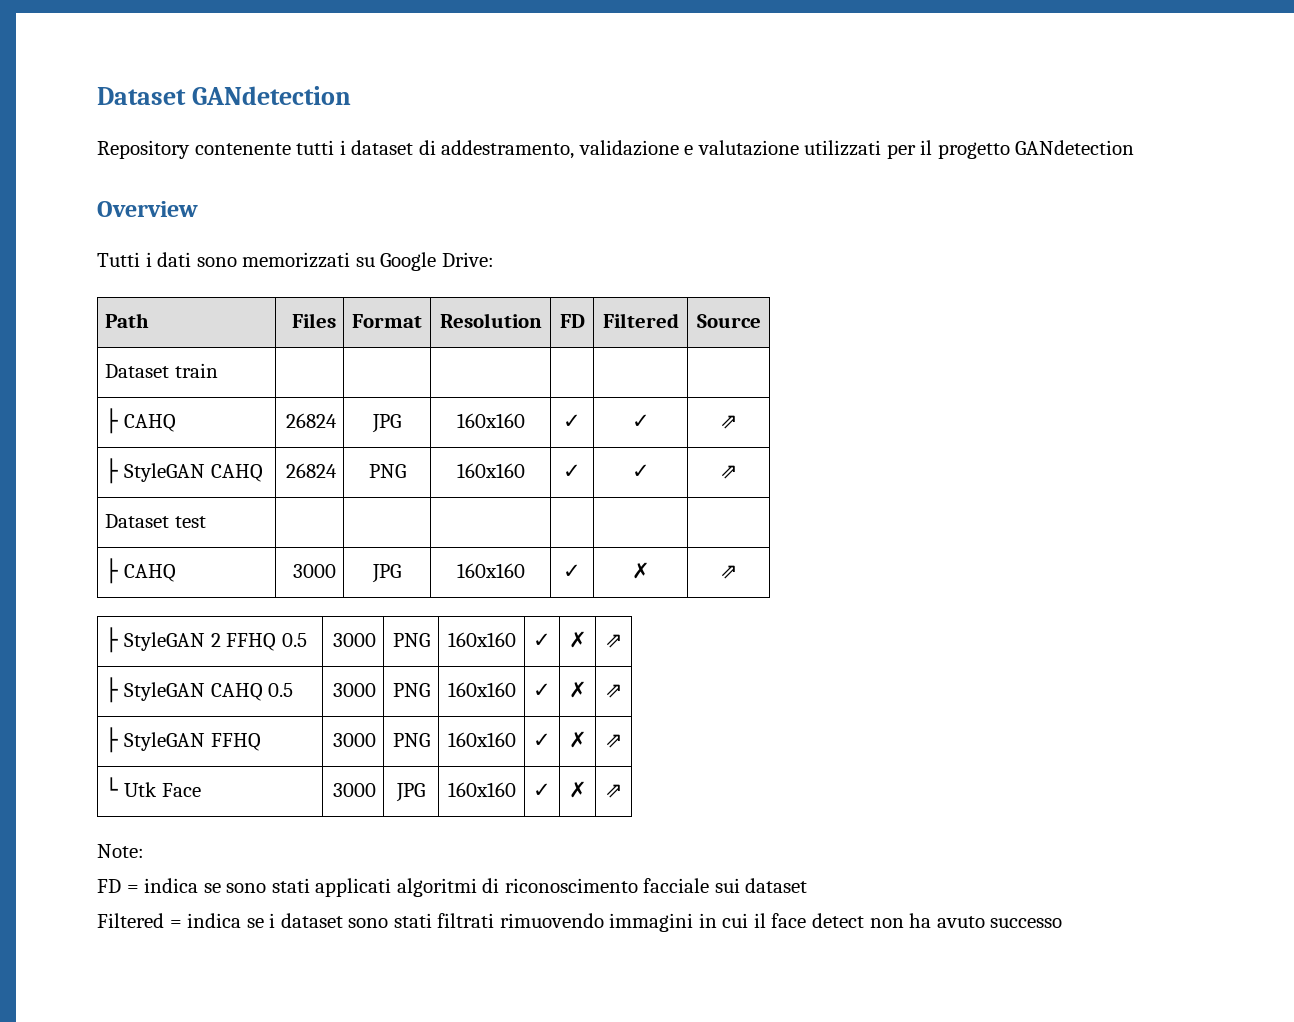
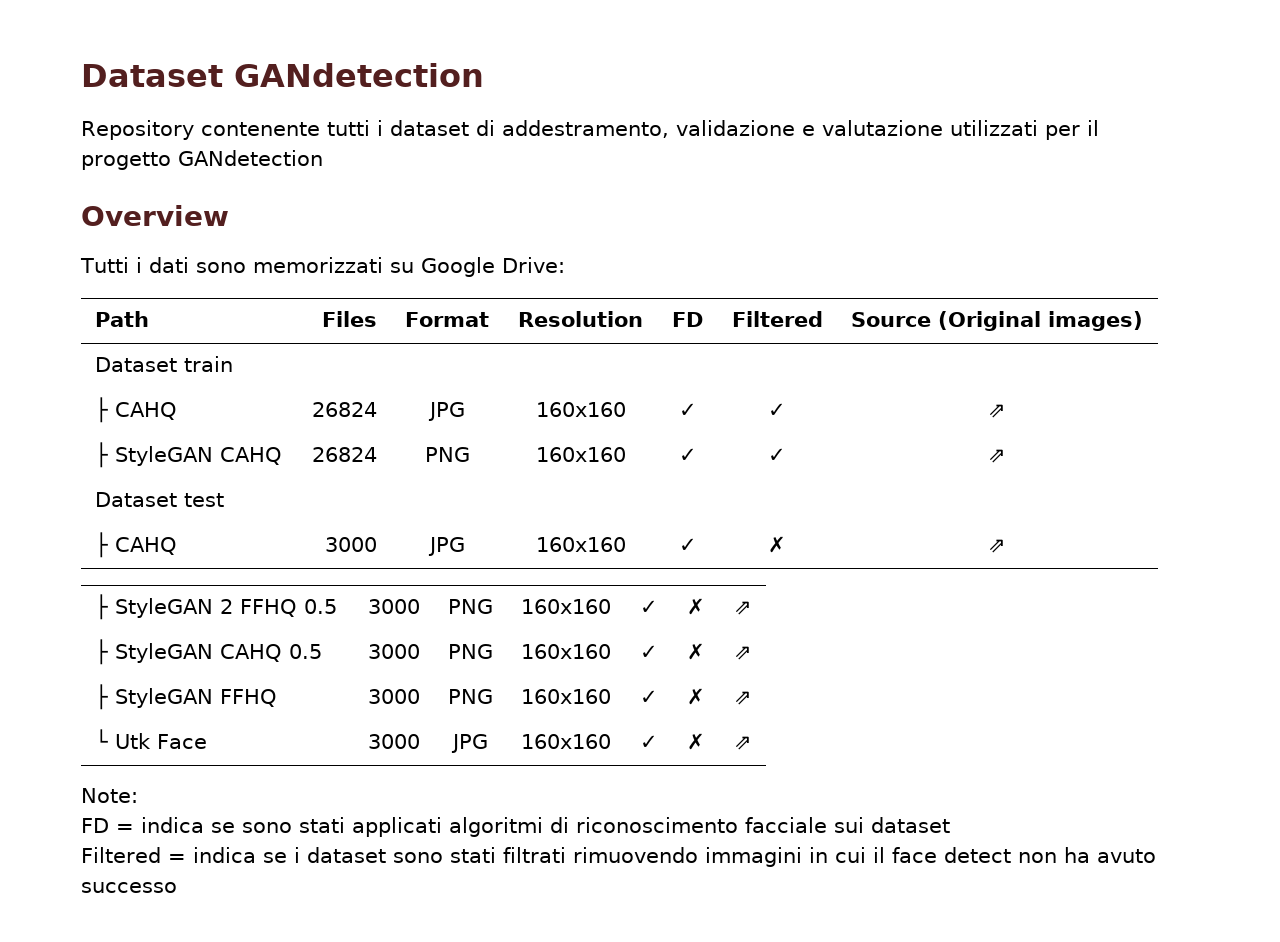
- Path | Files | Format | Resolution | FD | Filtered | Source
+ Path | Files | Format | Resolution | FD | Filtered | Source (Original images)

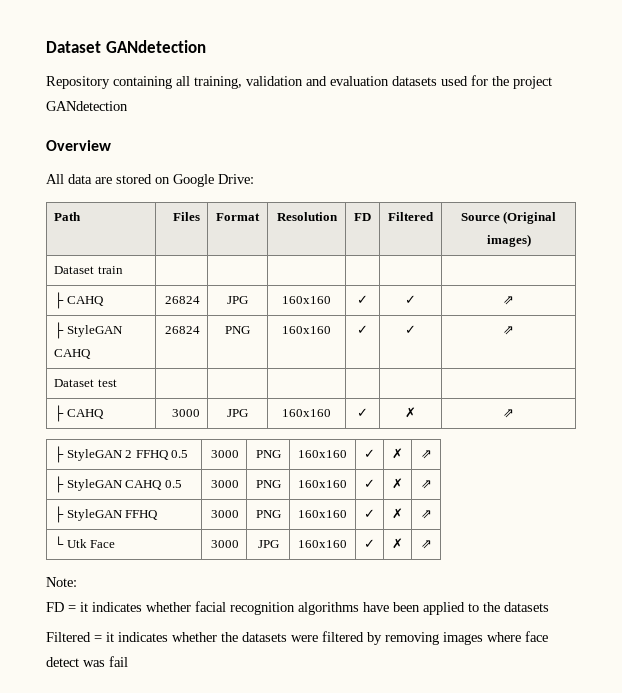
- Repository contenente tutti i dataset di addestramento, validazione e valutazione utilizzati per il progetto GANdetection
+ Repository containing all training, validation and evaluation datasets used for the project GANdetection
  Overview
- Tutti i dati sono memorizzati su Google Drive:
+ All data are stored on Google Drive:
- FD = indica se sono stati applicati algoritmi di riconoscimento facciale sui dataset
- Filtered = indica se i dataset sono stati filtrati rimuovendo immagini in cui il face detect non ha avuto successo
+ FD = it indicates whether facial recognition algorithms have been applied to the datasets
+ Filtered = it indicates whether the datasets were filtered by removing images where face detect was fail

